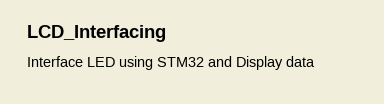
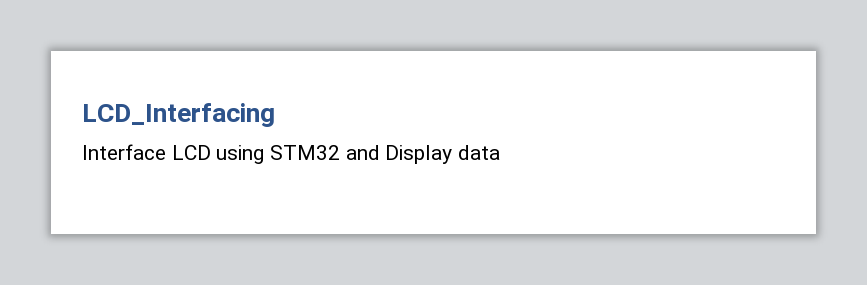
- Interface LED using STM32 and Display data
+ Interface LCD using STM32 and Display data

